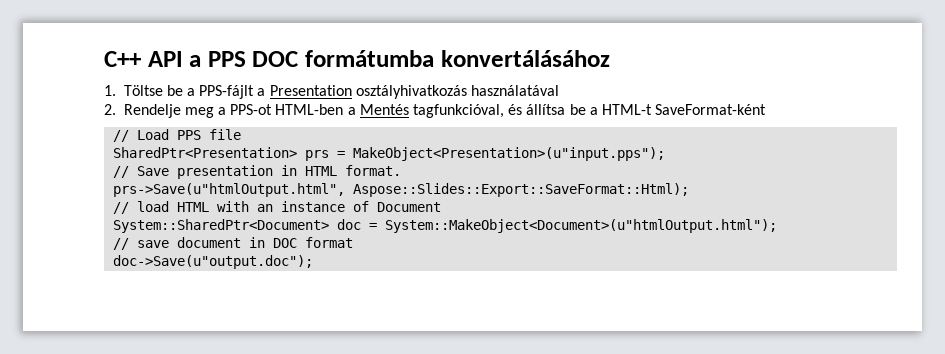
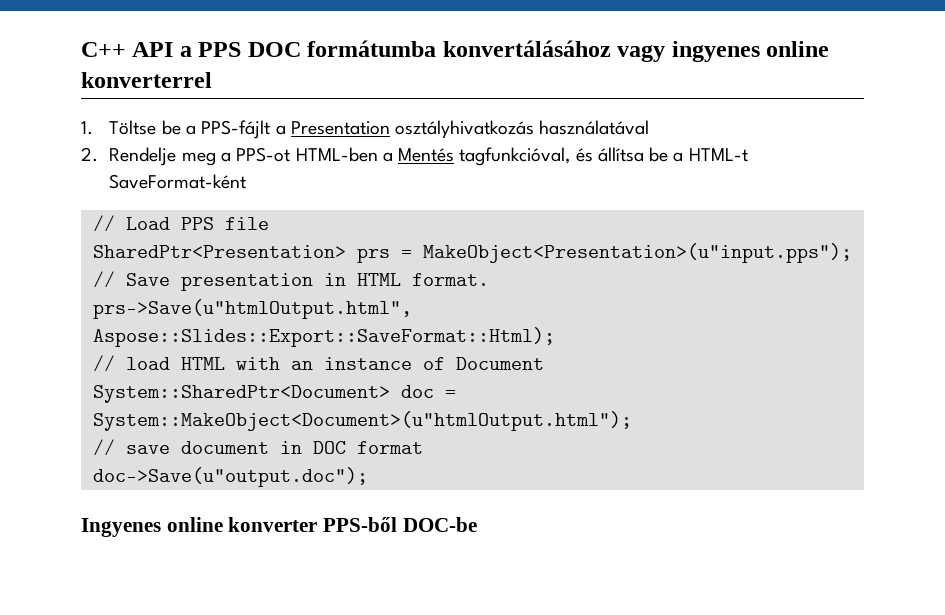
- C++ API a PPS DOC formátumba konvertálásához
+ C++ API a PPS DOC formátumba konvertálásához vagy ingyenes online konverterrel
+ Ingyenes online konverter PPS-ből DOC-be

